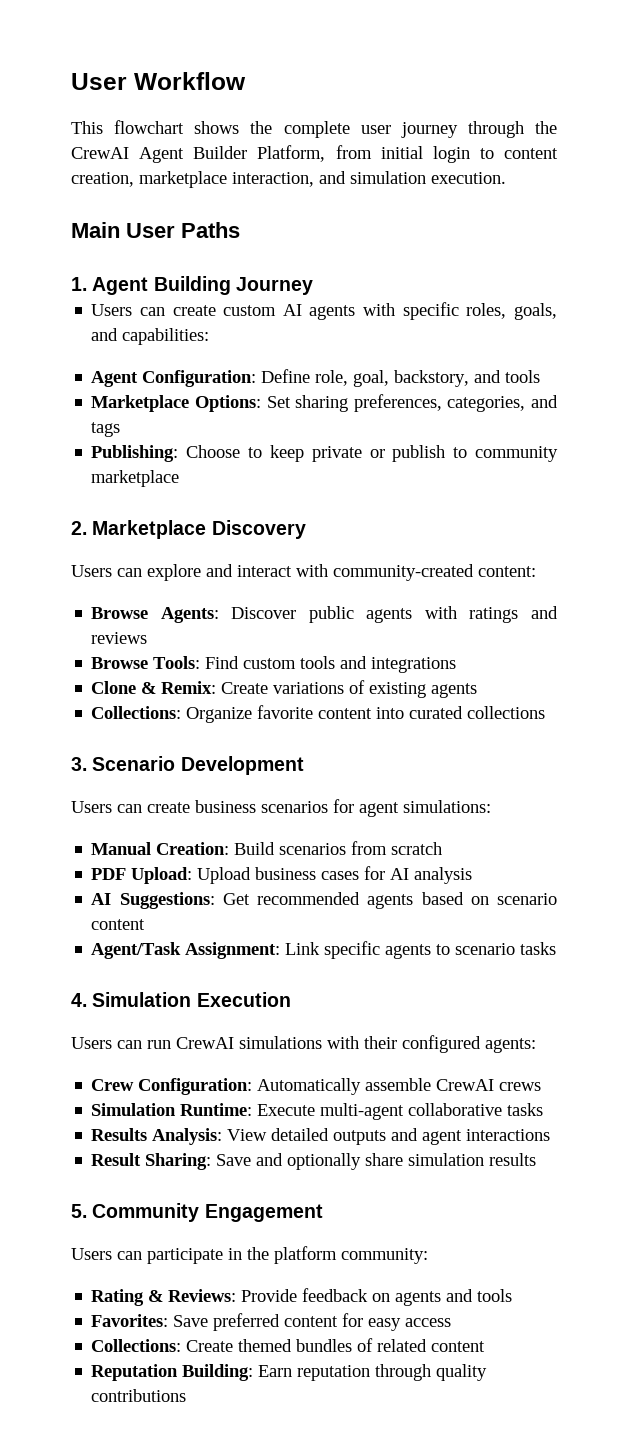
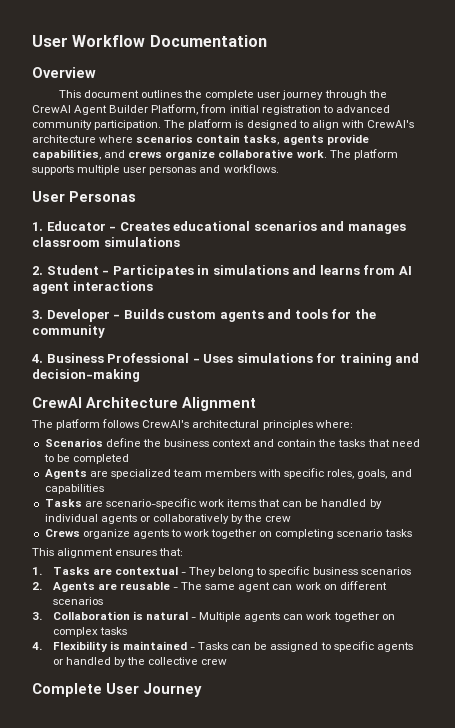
- User Workflow
- This flowchart shows the complete user journey through the CrewAI Agent Builder Platform, from initial login to content creation, marketplace interaction, and simulation execution.
- Main User Paths
- 1. Agent Building Journey
- Users can create custom AI agents with specific roles, goals, and capabilities:
- Agent Configuration: Define role, goal, backstory, and tools
- Marketplace Options: Set sharing preferences, categories, and tags
- Publishing: Choose to keep private or publish to community marketplace
- 2. Marketplace Discovery
- Users can explore and interact with community-created content:
- Browse Agents: Discover public agents with ratings and reviews
- Browse Tools: Find custom tools and integrations
- Clone & Remix: Create variations of existing agents
- Collections: Organize favorite content into curated collections
- 3. Scenario Development
- Users can create business scenarios for agent simulations:
- Manual Creation: Build scenarios from scratch
- PDF Upload: Upload business cases for AI analysis
- AI Suggestions: Get recommended agents based on scenario content
- Agent/Task Assignment: Link specific agents to scenario tasks
- 4. Simulation Execution
- Users can run CrewAI simulations with their configured agents:
- Crew Configuration: Automatically assemble CrewAI crews
- Simulation Runtime: Execute multi-agent collaborative tasks
- Results Analysis: View detailed outputs and agent interactions
- Result Sharing: Save and optionally share simulation results
- 5. Community Engagement
- Users can participate in the platform community:
- Rating & Reviews: Provide feedback on agents and tools
- Favorites: Save preferred content for easy access
- Collections: Create themed bundles of related content
- Reputation Building: Earn reputation through quality contributions
+ User Workflow Documentation
+ Overview
+ This document outlines the complete user journey through the CrewAI Agent Builder Platform, from initial registration to advanced community participation. The platform is designed to align with CrewAI's architecture where scenarios contain tasks, agents provide capabilities, and crews organize collaborative work. The platform supports multiple user personas and workflows.
+ User Personas
+ 1. Educator - Creates educational scenarios and manages classroom simulations
+ 2. Student - Participates in simulations and learns from AI agent interactions
+ 3. Developer - Builds custom agents and tools for the community
+ 4. Business Professional - Uses simulations for training and decision-making
+ CrewAI Architecture Alignment
+ The platform follows CrewAI's architectural principles where:
+ Scenarios define the business context and contain the tasks that need to be completed
+ Agents are specialized team members with specific roles, goals, and capabilities
+ Tasks are scenario-specific work items that can be handled by individual agents or collaboratively by the crew
+ Crews organize agents to work together on completing scenario tasks
+ This alignment ensures that:
+ 1. Tasks are contextual - They belong to specific business scenarios
+ 2. Agents are reusable - The same agent can work on different scenarios
+ 3. Collaboration is natural - Multiple agents can work together on complex tasks
+ 4. Flexibility is maintained - Tasks can be assigned to specific agents or handled by the collective crew
+ Complete User Journey

